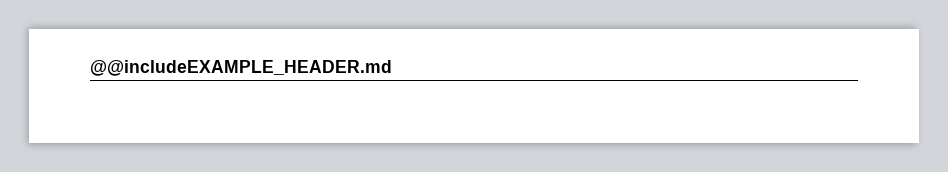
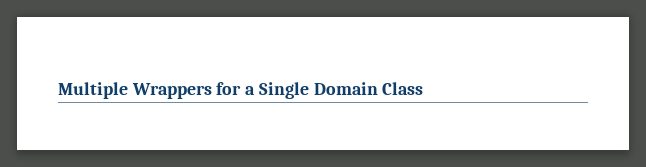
- @@includeEXAMPLE_HEADER.md
+ Multiple Wrappers for a Single Domain Class

